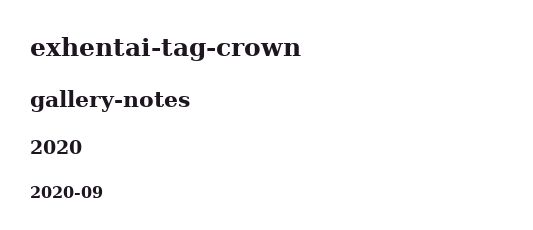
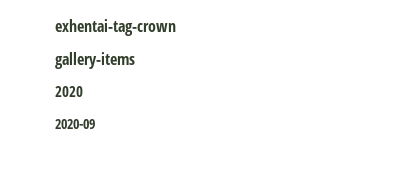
- gallery-notes
+ gallery-items

